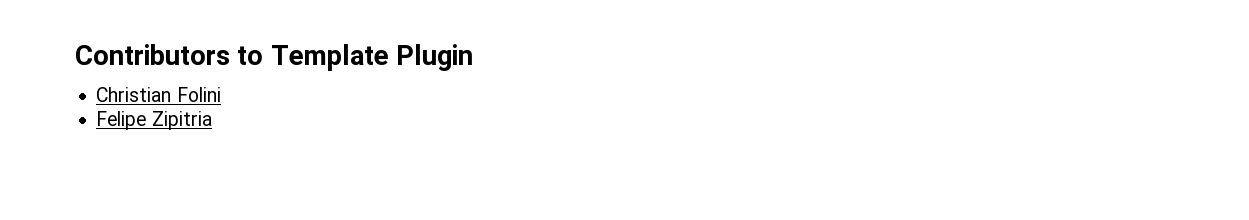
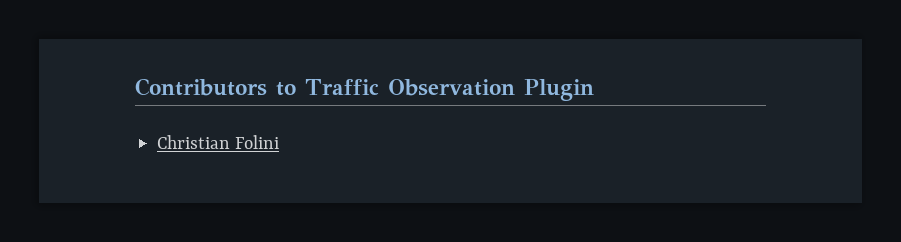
- Contributors to Template Plugin
+ Contributors to Traffic Observation Plugin
- Felipe Zipitria

